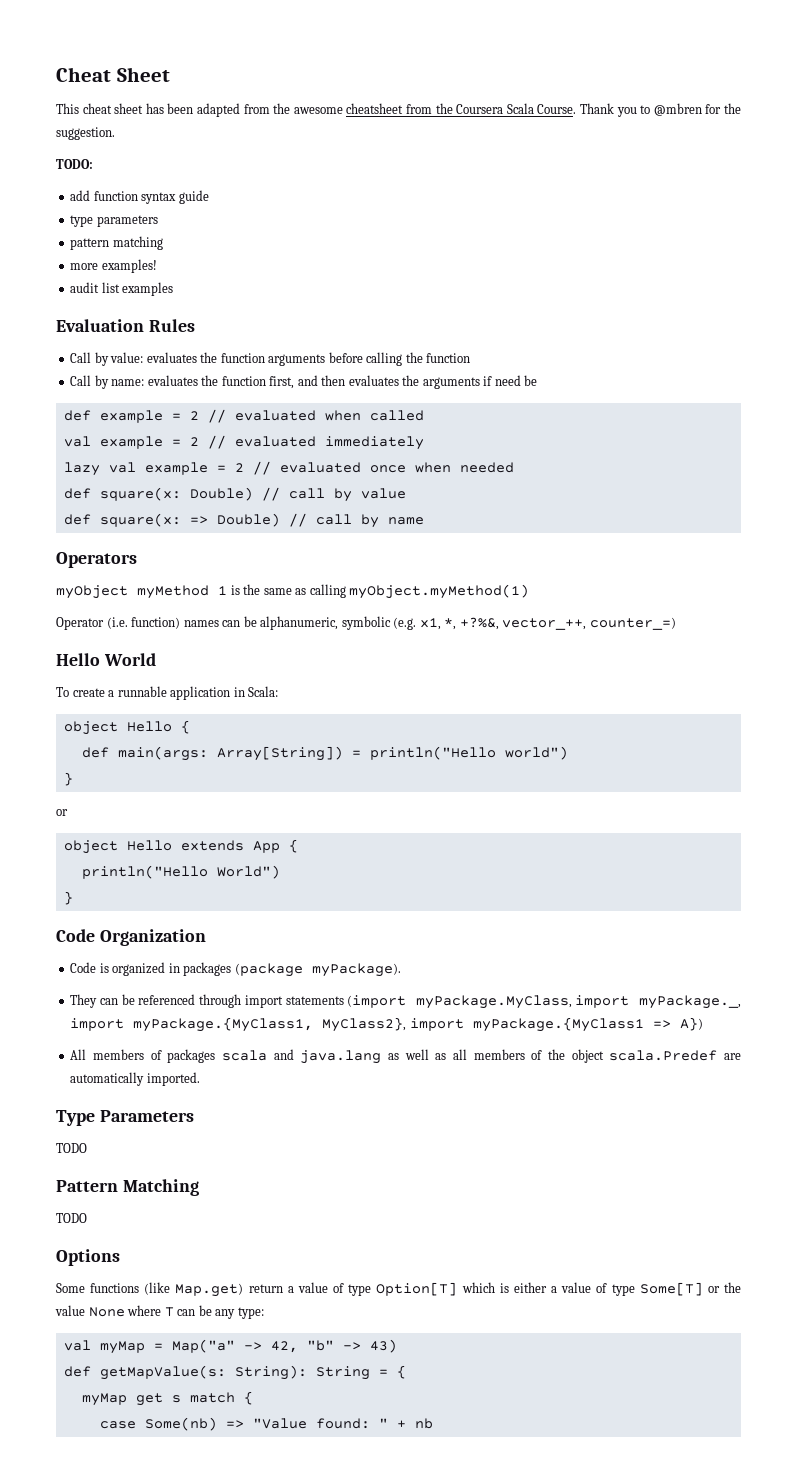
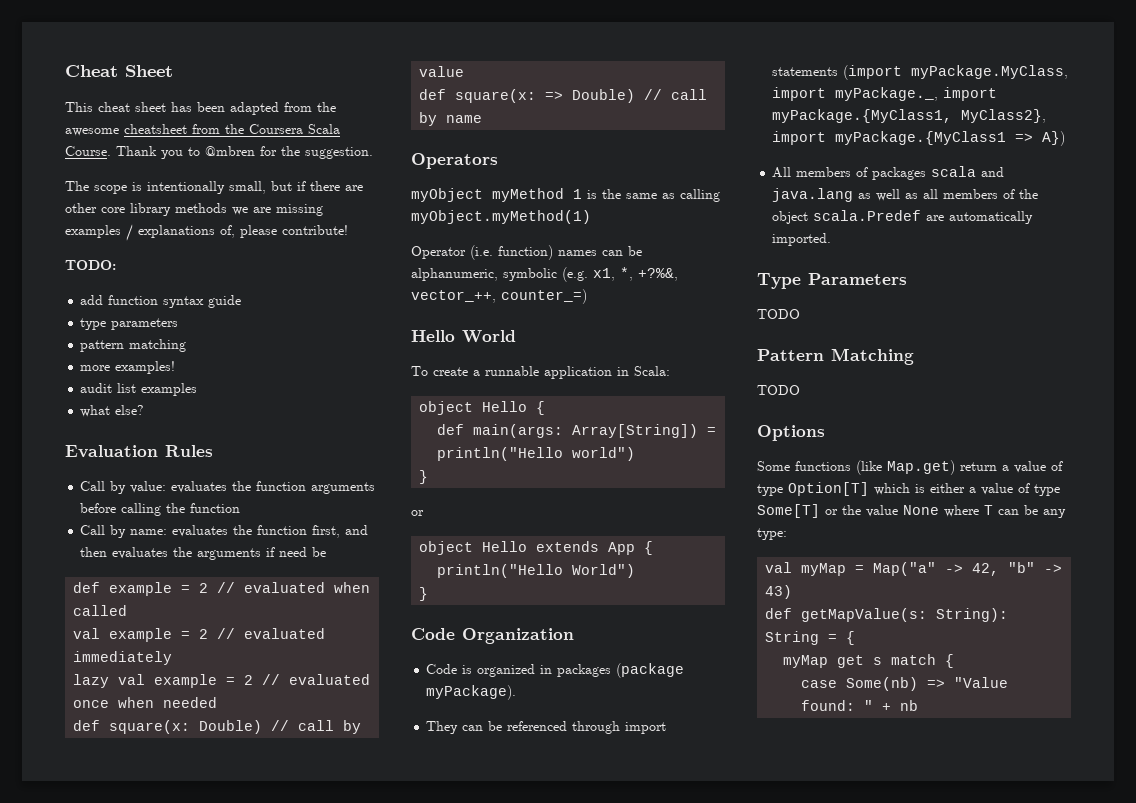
+ The scope is intentionally small, but if there are other core library methods we are missing examples / explanations of, please contribute!
+ what else?

